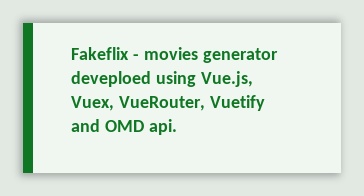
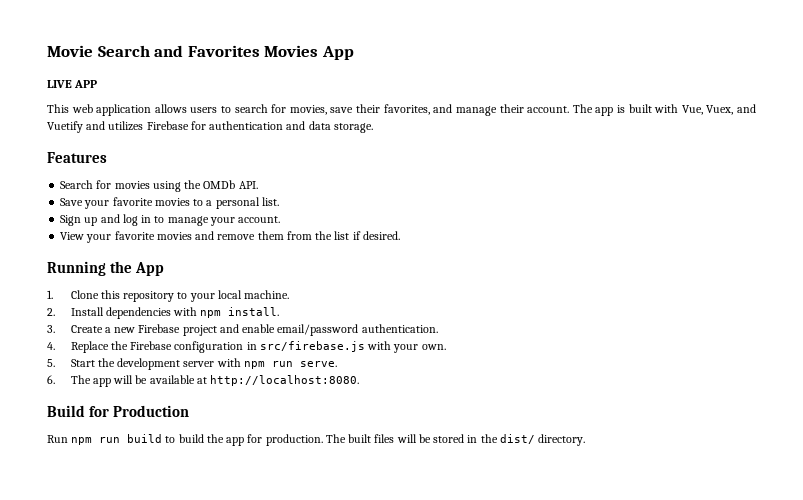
- Fakeflix - movies generator deveploed using Vue.js, Vuex, VueRouter, Vuetify and OMD api.
+ Movie Search and Favorites Movies App
+ LIVE APP
+ This web application allows users to search for movies, save their favorites, and manage their account. The app is built with Vue, Vuex, and Vuetify and utilizes Firebase for authentication and data storage.
+ Features
+ Search for movies using the OMDb API.
+ Save your favorite movies to a personal list.
+ Sign up and log in to manage your account.
+ View your favorite movies and remove them from the list if desired.
+ Running the App
+ 1. Clone this repository to your local machine.
+ 2. Install dependencies with npm install.
+ 3. Create a new Firebase project and enable email/password authentication.
+ 4. Replace the Firebase configuration in src/firebase.js with your own.
+ 5. Start the development server with npm run serve.
+ 6. The app will be available at http://localhost:8080.
+ Build for Production
+ Run npm run build to build the app for production. The built files will be stored in the dist/ directory.

